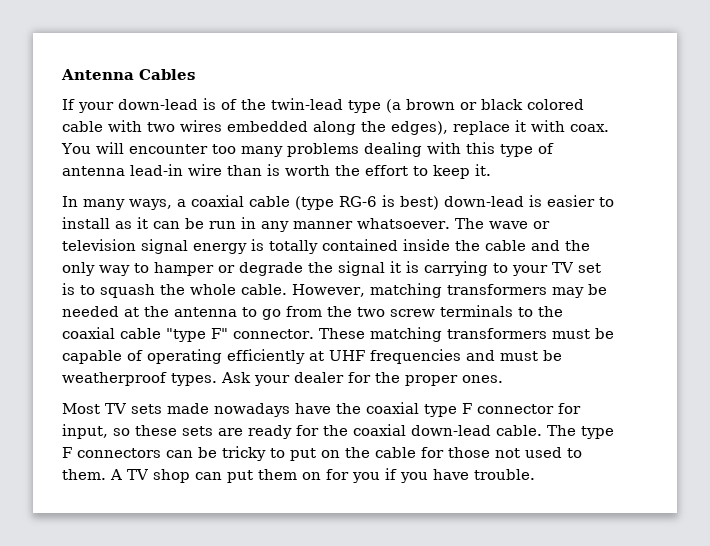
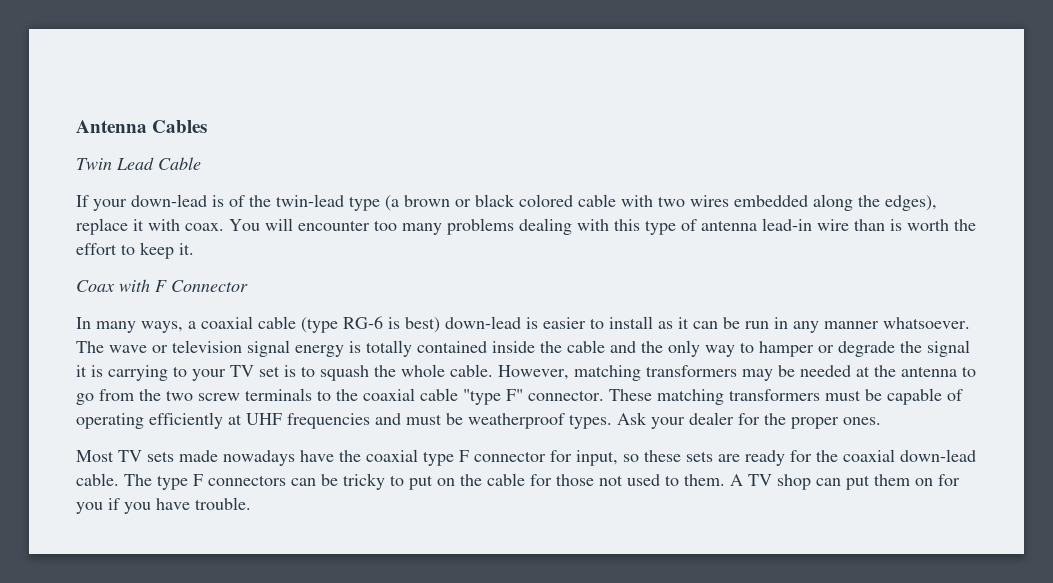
+ Twin Lead Cable
+ Coax with F Connector

